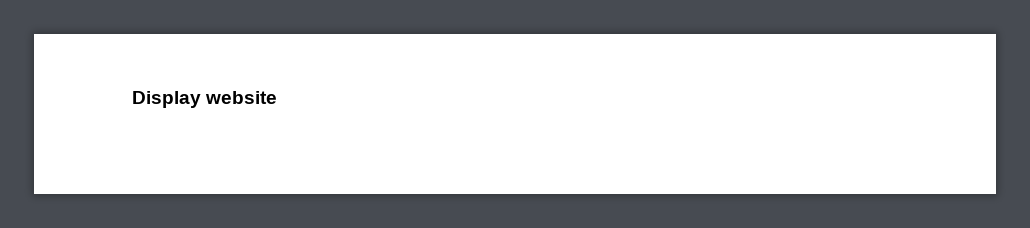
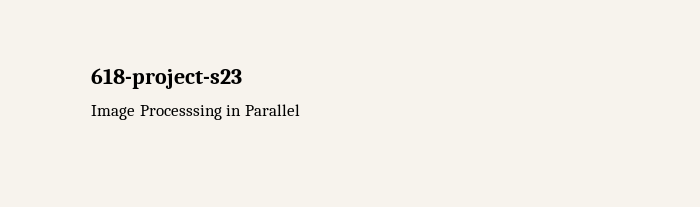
- Display website
+ 618-project-s23
+ Image Processsing in Parallel

